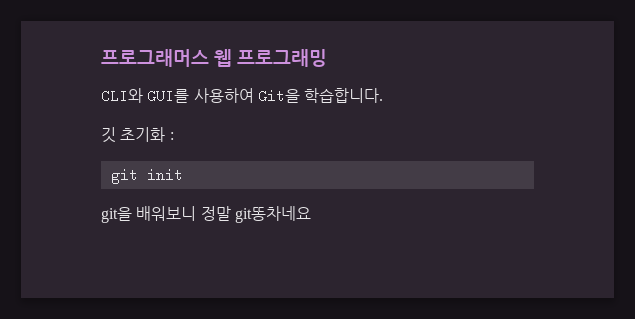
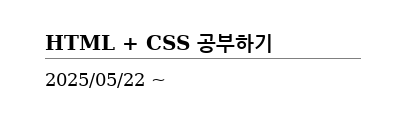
- 프로그래머스 웹 프로그래밍
- CLI와 GUI를 사용하여 Git을 학습합니다.
- 깃 초기화 :
- git init
- git을 배워보니 정말 git똥차네요
+ HTML + CSS 공부하기
+ 2025/05/22 ~

